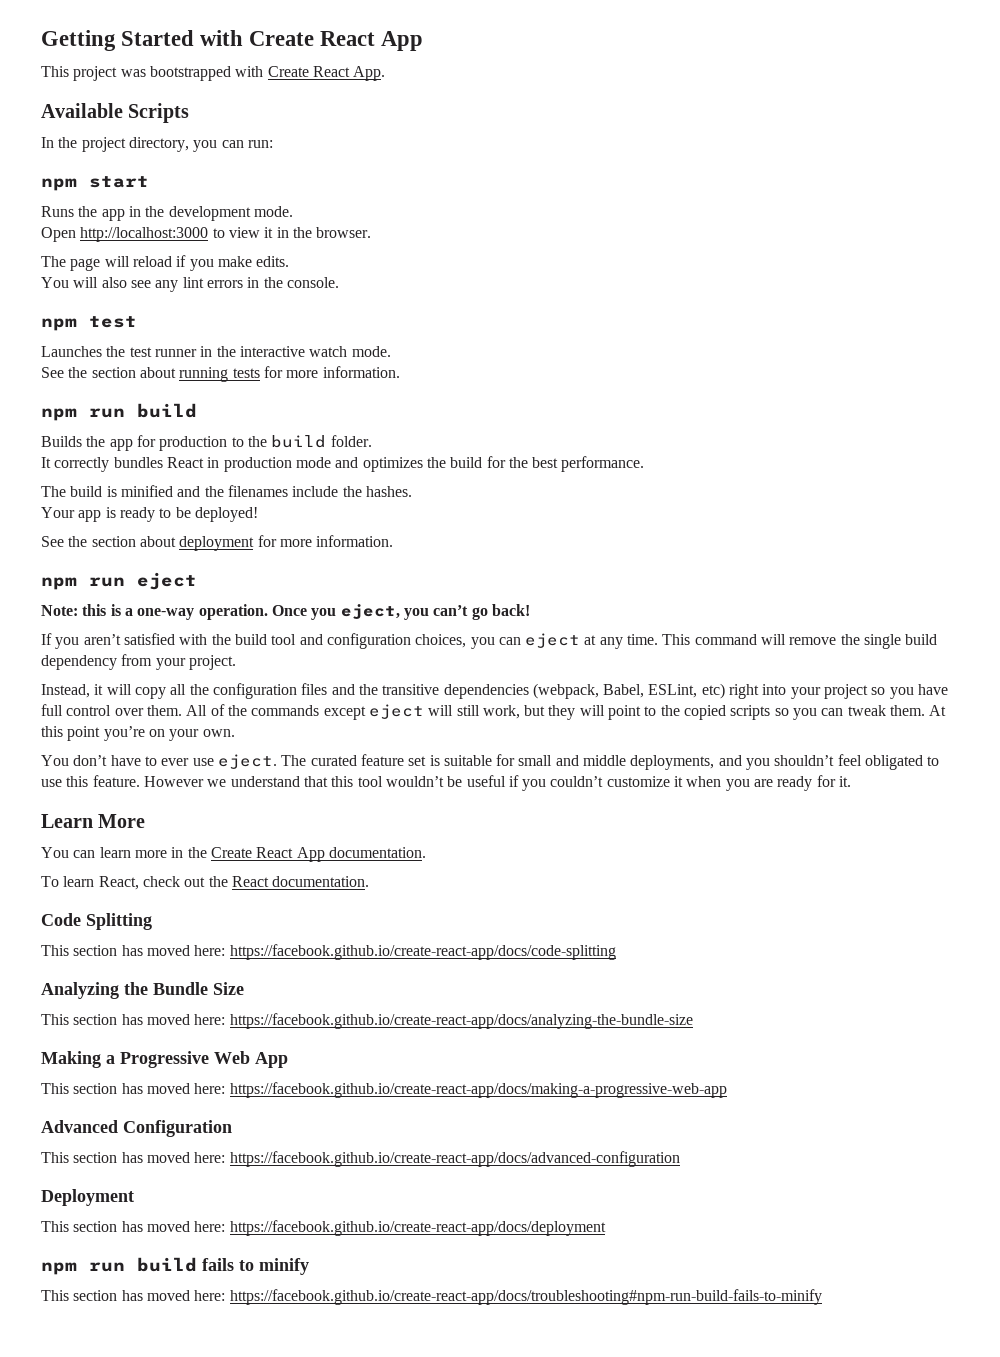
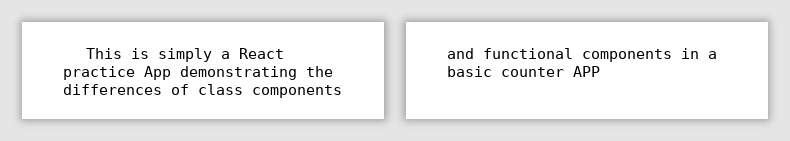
- Getting Started with Create React App
- This project was bootstrapped with Create React App.
- Available Scripts
- In the project directory, you can run:
- npm start
- Runs the app in the development mode.
- Open http://localhost:3000 to view it in the browser.
- The page will reload if you make edits.
- You will also see any lint errors in the console.
- npm test
- Launches the test runner in the interactive watch mode.
- See the section about running tests for more information.
- npm run build
- Builds the app for production to the build folder.
- It correctly bundles React in production mode and optimizes the build for the best performance.
- The build is minified and the filenames include the hashes.
- Your app is ready to be deployed!
- See the section about deployment for more information.
- npm run eject
- Note: this is a one-way operation. Once you eject, you can’t go back!
- If you aren’t satisfied with the build tool and configuration choices, you can eject at any time. This command will remove the single build dependency from your project.
- Instead, it will copy all the configuration files and the transitive dependencies (webpack, Babel, ESLint, etc) right into your project so you have full control over them. All of the commands except eject will still work, but they will point to the copied scripts so you can tweak them. At this point you’re on your own.
- You don’t have to ever use eject. The curated feature set is suitable for small and middle deployments, and you shouldn’t feel obligated to use this feature. However we understand that this tool wouldn’t be useful if you couldn’t customize it when you are ready for it.
- Learn More
- You can learn more in the Create React App documentation.
- To learn React, check out the React documentation.
- Code Splitting
- This section has moved here: https://facebook.github.io/create-react-app/docs/code-splitting
- Analyzing the Bundle Size
- This section has moved here: https://facebook.github.io/create-react-app/docs/analyzing-the-bundle-size
- Making a Progressive Web App
- This section has moved here: https://facebook.github.io/create-react-app/docs/making-a-progressive-web-app
- Advanced Configuration
- This section has moved here: https://facebook.github.io/create-react-app/docs/advanced-configuration
- Deployment
- This section has moved here: https://facebook.github.io/create-react-app/docs/deployment
- npm run build fails to minify
- This section has moved here: https://facebook.github.io/create-react-app/docs/troubleshooting#npm-run-build-fails-to-minify
+ This is simply a React practice App demonstrating the differences of class components and functional components in a basic counter APP

